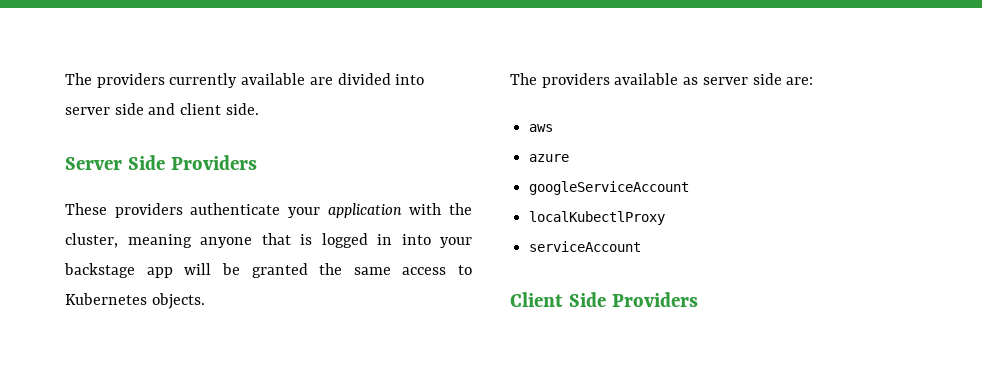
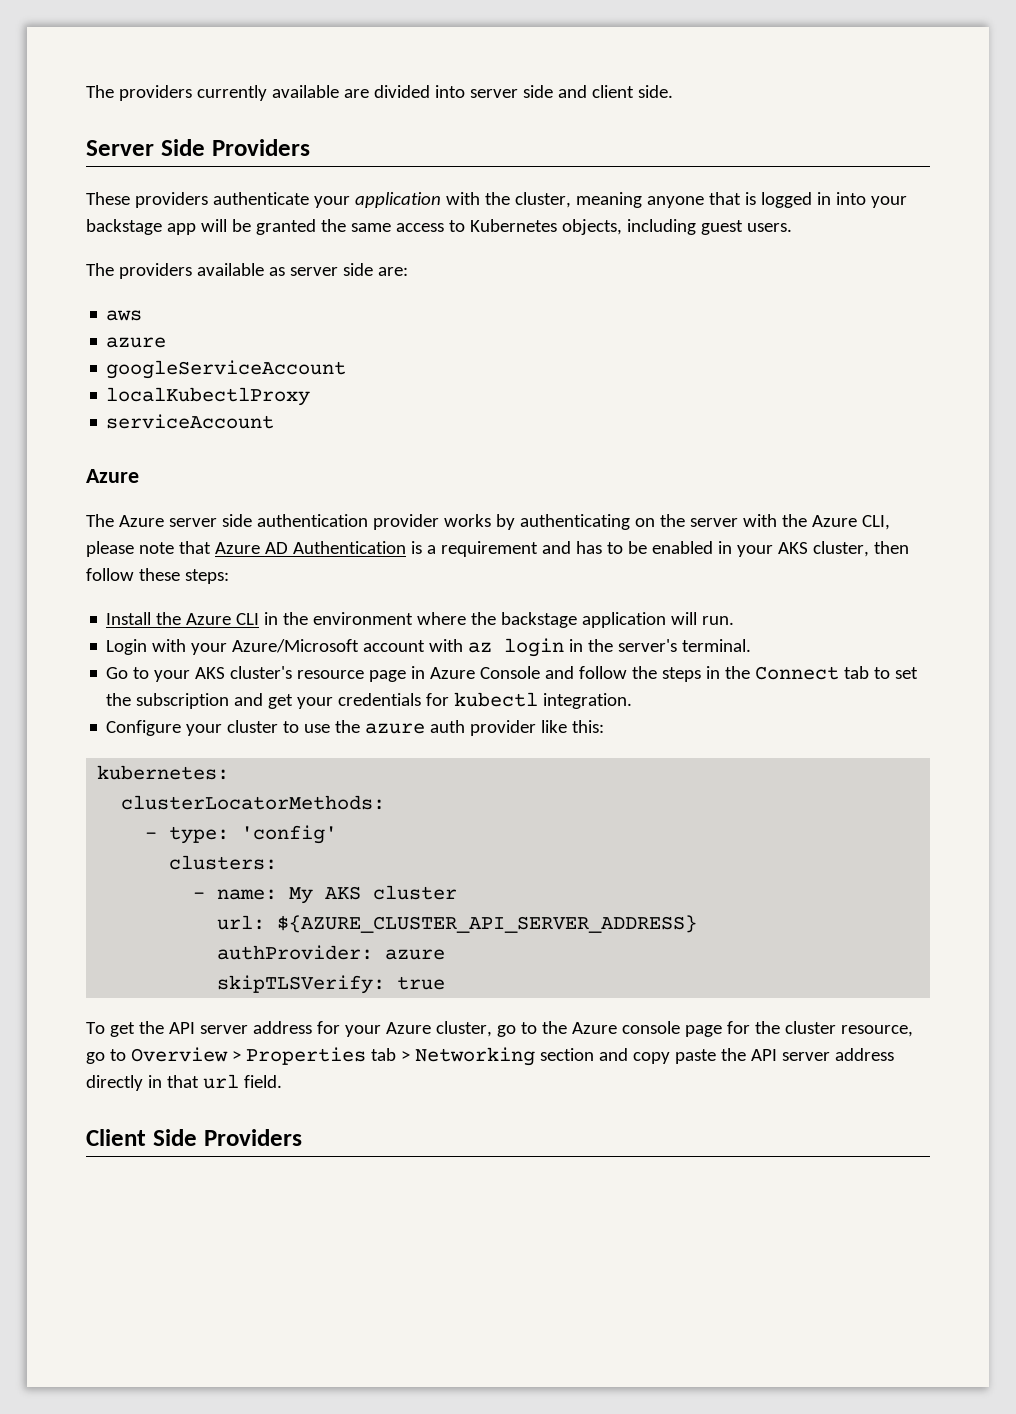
- These providers authenticate your application with the cluster, meaning anyone that is logged in into your backstage app will be granted the same access to Kubernetes objects.
+ These providers authenticate your application with the cluster, meaning anyone that is logged in into your backstage app will be granted the same access to Kubernetes objects, including guest users.
  serviceAccount
+ Azure
+ The Azure server side authentication provider works by authenticating on the server with the Azure CLI, please note that Azure AD Authentication is a requirement and has to be enabled in your AKS cluster, then follow these steps:
+ Install the Azure CLI in the environment where the backstage application will run.
+ Login with your Azure/Microsoft account with az login in the server's terminal.
+ Go to your AKS cluster's resource page in Azure Console and follow the steps in the Connect tab to set the subscription and get your credentials for kubectl integration.
+ Configure your cluster to use the azure auth provider like this:
+ kubernetes:
+ clusterLocatorMethods:
+ - type: 'config'
+ clusters:
+ - name: My AKS cluster
+ url: ${AZURE_CLUSTER_API_SERVER_ADDRESS}
+ authProvider: azure
+ skipTLSVerify: true
+ To get the API server address for your Azure cluster, go to the Azure console page for the cluster resource, go to Overview > Properties tab > Networking section and copy paste the API server address directly in that url field.

